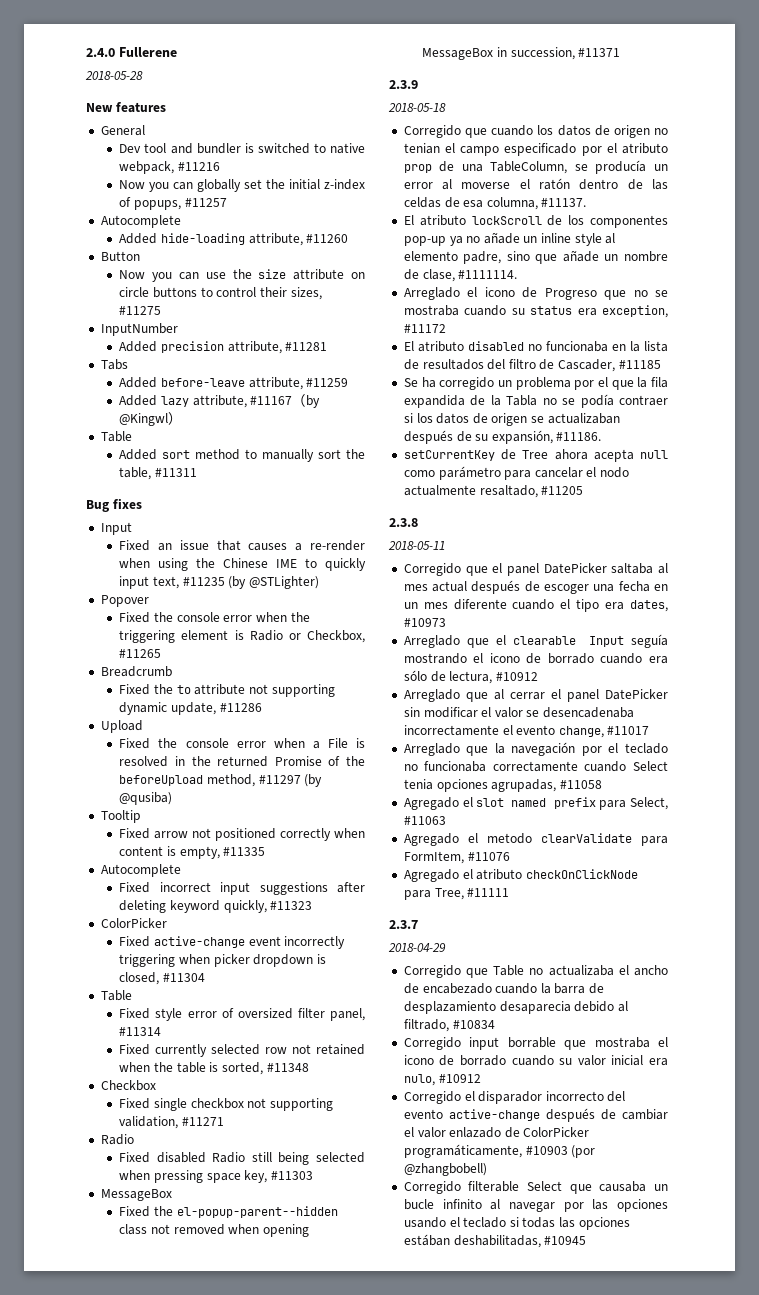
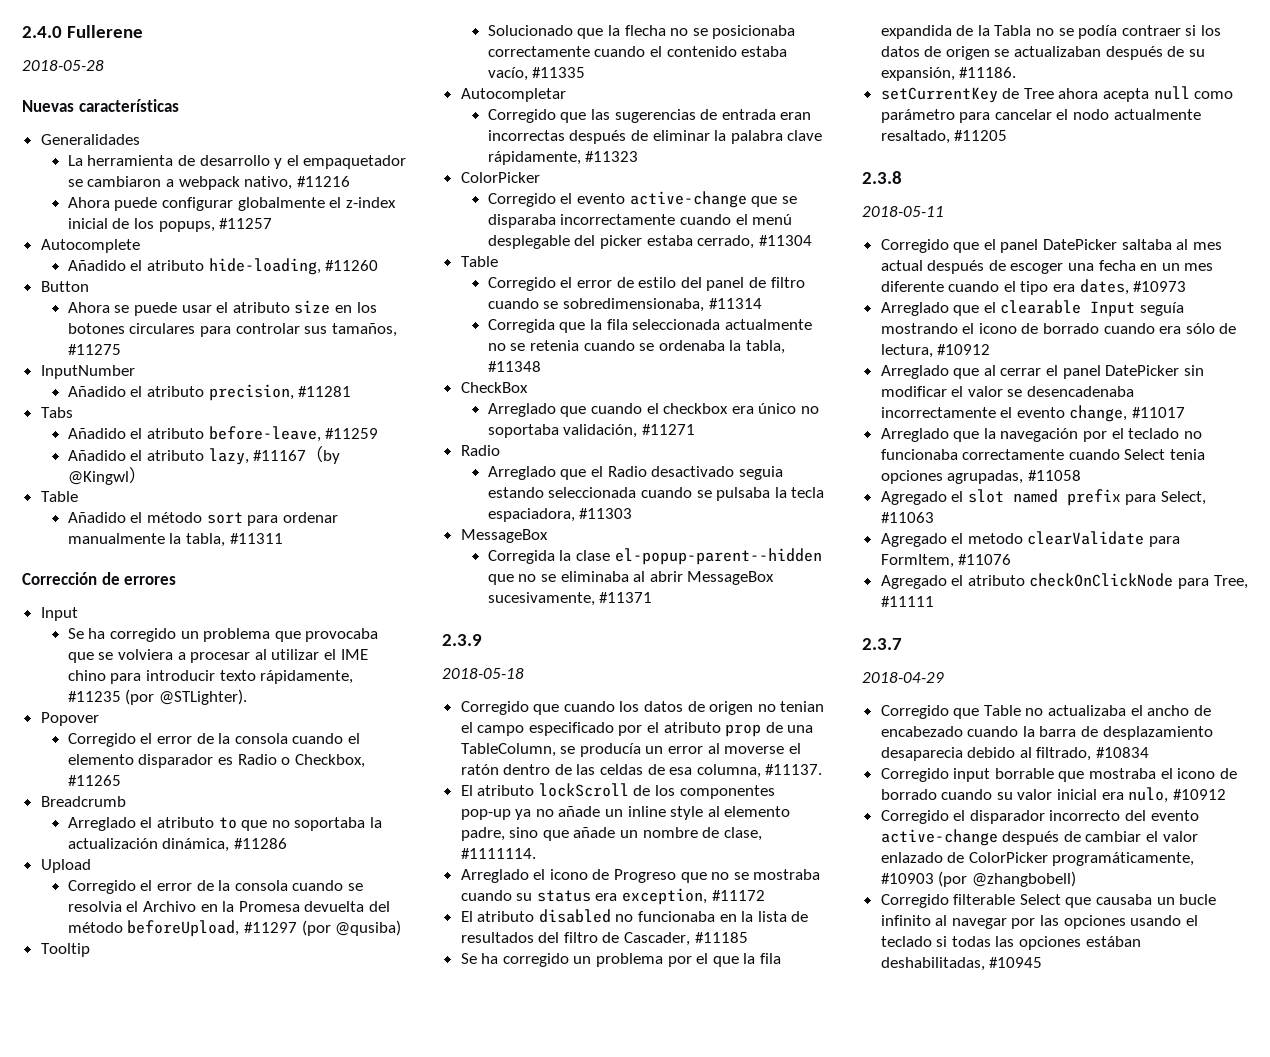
- New features
- General
- Dev tool and bundler is switched to native webpack, #11216
- Now you can globally set the initial z-index of popups, #11257
+ Nuevas características
+ Generalidades
+ La herramienta de desarrollo y el empaquetador se cambiaron a webpack nativo, #11216
+ Ahora puede configurar globalmente el z-index inicial de los popups, #11257
  Autocomplete
- Added hide-loading attribute, #11260
+ Añadido el atributo hide-loading, #11260
  Button
- Now you can use the size attribute on circle buttons to control their sizes, #11275
+ Ahora se puede usar el atributo size en los botones circulares para controlar sus tamaños, #11275
  InputNumber
- Added precision attribute, #11281
+ Añadido el atributo precision, #11281
  Tabs
- Added before-leave attribute, #11259
- Added lazy attribute, #11167（by @Kingwl）
+ Añadido el atributo before-leave, #11259
+ Añadido el atributo lazy, #11167（by @Kingwl）
- Added sort method to manually sort the table, #11311
- Bug fixes
+ Añadido el método sort para ordenar manualmente la tabla, #11311
+ Corrección de errores
  Input
- Fixed an issue that causes a re-render when using the Chinese IME to quickly input text, #11235 (by @STLighter)
+ Se ha corregido un problema que provocaba que se volviera a procesar al utilizar el IME chino para introducir texto rápidamente, #11235 (por @STLighter).
  Popover
- Fixed the console error when the triggering element is Radio or Checkbox, #11265
+ Corregido el error de la consola cuando el elemento disparador es Radio o Checkbox, #11265
  Breadcrumb
- Fixed the to attribute not supporting dynamic update, #11286
+ Arreglado el atributo to que no soportaba la actualización dinámica, #11286
  Upload
- Fixed the console error when a File is resolved in the returned Promise of the beforeUpload method, #11297 (by @qusiba)
+ Corregido el error de la consola cuando se resolvia el Archivo en la Promesa devuelta del método beforeUpload, #11297 (por @qusiba)
  Tooltip
- Fixed arrow not positioned correctly when content is empty, #11335
- Autocomplete
- Fixed incorrect input suggestions after deleting keyword quickly, #11323
+ Solucionado que la flecha no se posicionaba correctamente cuando el contenido estaba vacío, #11335
+ Autocompletar
+ Corregido que las sugerencias de entrada eran incorrectas después de eliminar la palabra clave rápidamente, #11323
  ColorPicker
- Fixed active-change event incorrectly triggering when picker dropdown is closed, #11304
+ Corregido el evento active-change que se disparaba incorrectamente cuando el menú desplegable del picker estaba cerrado, #11304
  Table
- Fixed style error of oversized filter panel, #11314
- Fixed currently selected row not retained when the table is sorted, #11348
- Checkbox
- Fixed single checkbox not supporting validation, #11271
+ Corregido el error de estilo del panel de filtro cuando se sobredimensionaba, #11314
+ Corregida que la fila seleccionada actualmente no se retenia cuando se ordenaba la tabla, #11348
+ CheckBox
+ Arreglado que cuando el checkbox era único no soportaba validación, #11271
  Radio
- Fixed disabled Radio still being selected when pressing space key, #11303
+ Arreglado que el Radio desactivado seguia estando seleccionada cuando se pulsaba la tecla espaciadora, #11303
  MessageBox
- Fixed the el-popup-parent--hidden class not removed when opening MessageBox in succession, #11371
+ Corregida la clase el-popup-parent--hidden que no se eliminaba al abrir MessageBox sucesivamente, #11371

